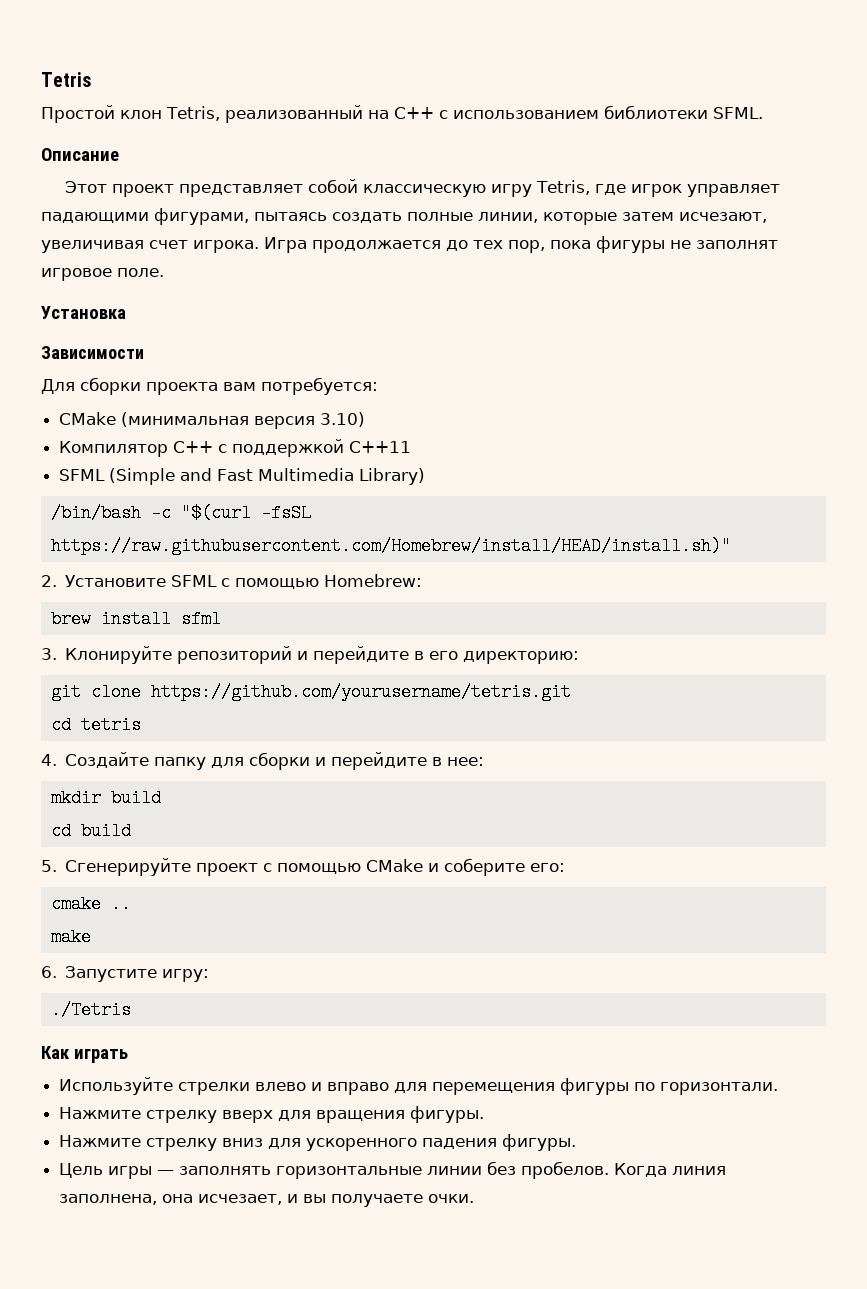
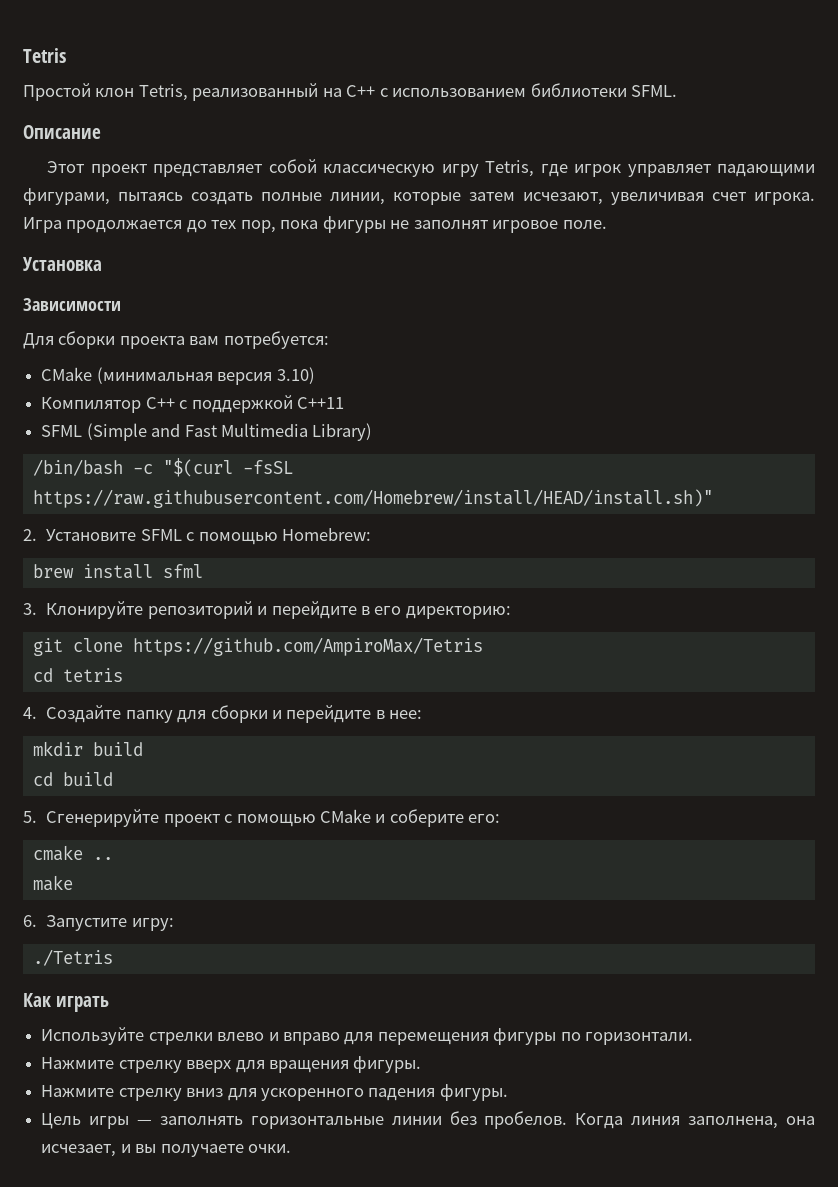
- git clone https://github.com/yourusername/tetris.git
+ git clone https://github.com/AmpiroMax/Tetris

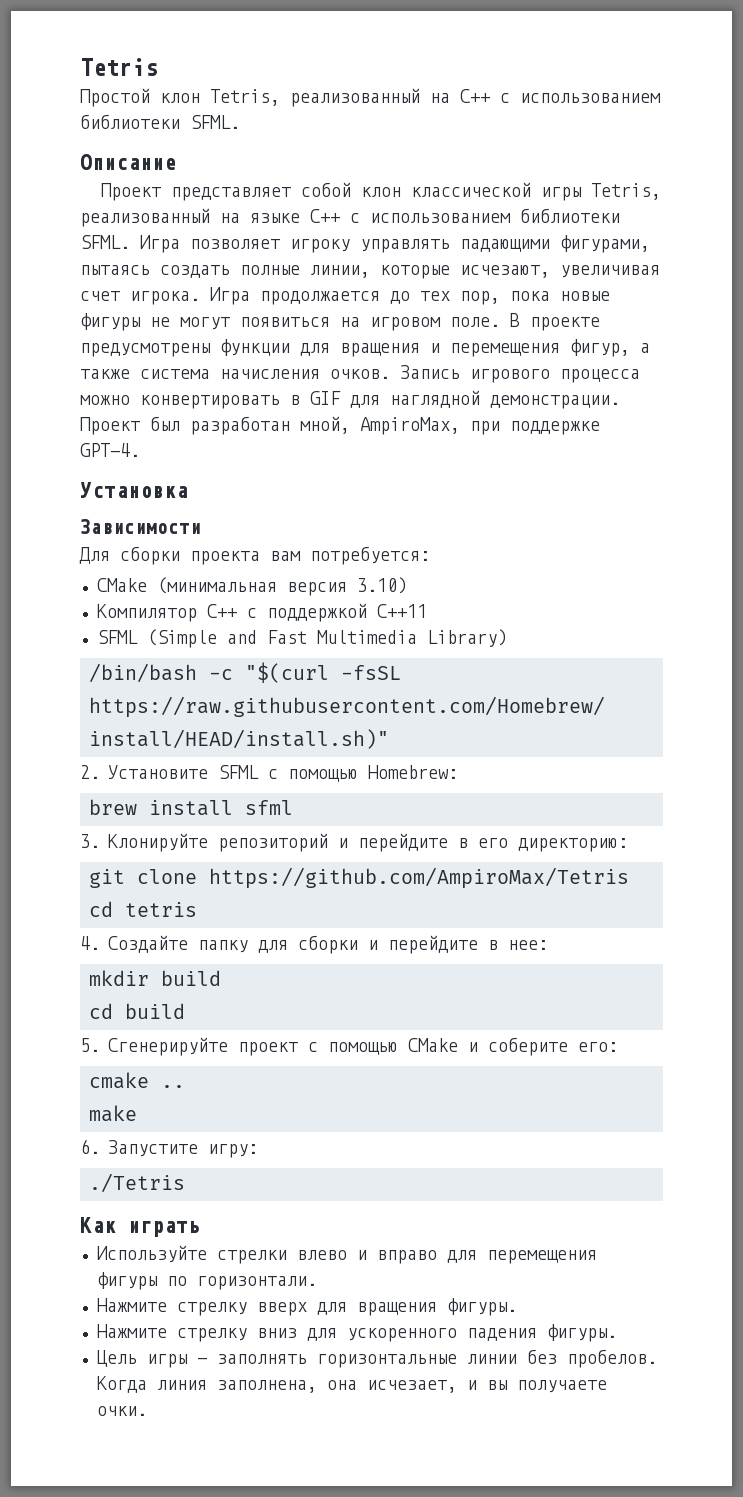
- Этот проект представляет собой классическую игру Tetris, где игрок управляет падающими фигурами, пытаясь создать полные линии, которые затем исчезают, увеличивая счет игрока.
+ Проект представляет собой клон классической игры Tetris, реализованный на языке C++ с использованием библиотеки SFML. Игра позволяет игроку управлять падающими фигурами, пытаясь создать полные линии, которые исчезают, увеличивая счет игрока.
- Игра продолжается до тех пор, пока фигуры не заполнят игровое поле.
+ Игра продолжается до тех пор, пока новые фигуры не могут появиться на игровом поле. В проекте предусмотрены функции для вращения и перемещения фигур, а также система начисления очков. Запись игрового процесса можно конвертировать в GIF для наглядной демонстрации. Проект был разработан мной, AmpiroMax, при поддержке GPT-4.

